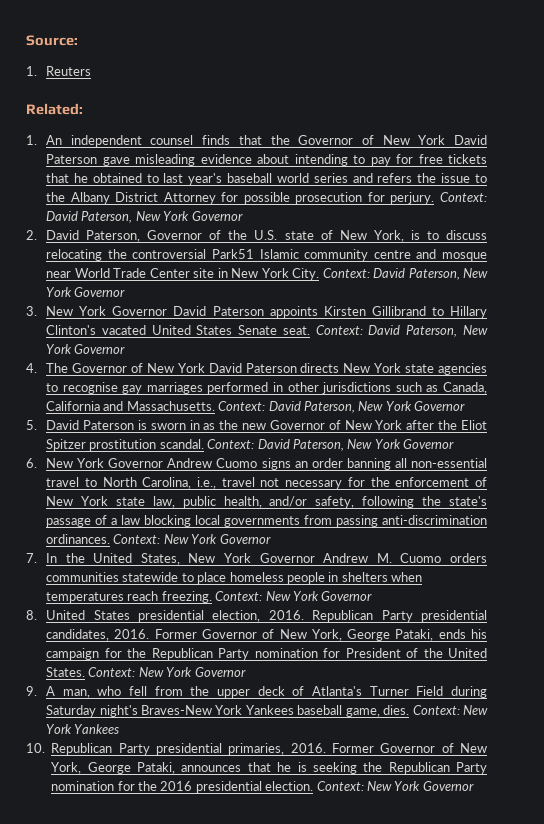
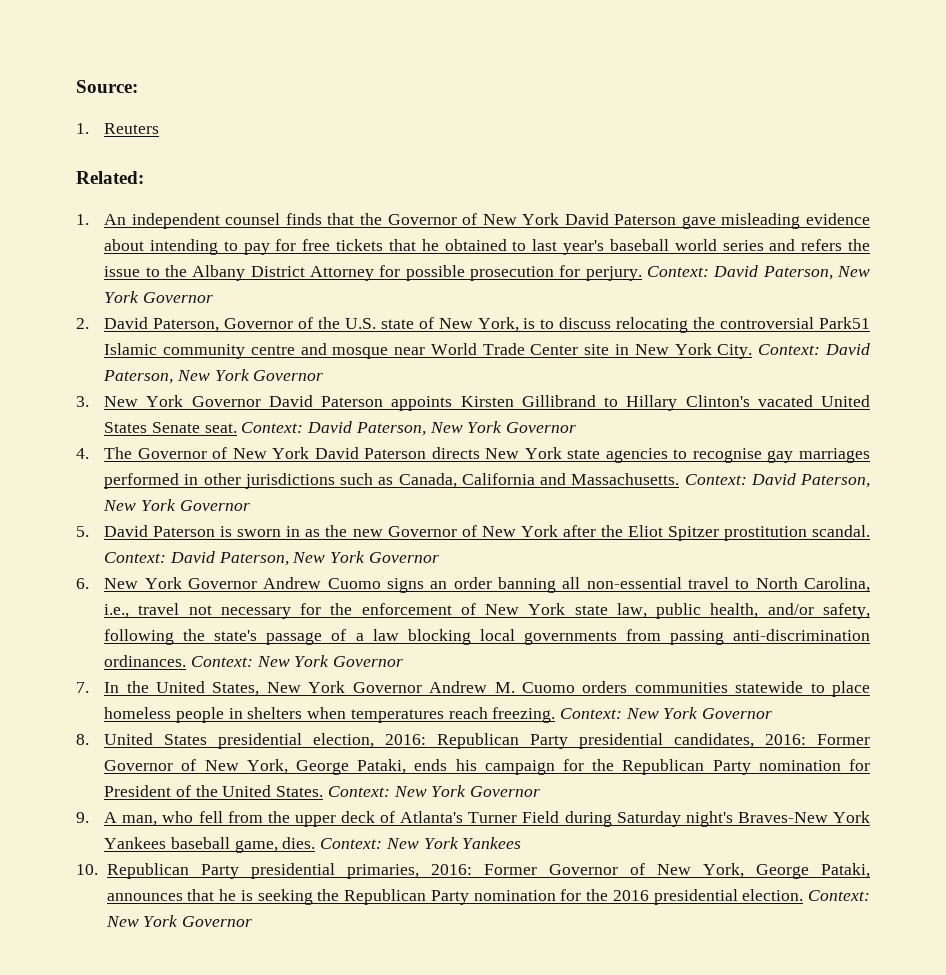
- 8. United States presidential election, 2016. Republican Party presidential candidates, 2016. Former Governor of New York, George Pataki, ends his campaign for the Republican Party nomination for President of the United States.
+ 8. United States presidential election, 2016: Republican Party presidential candidates, 2016: Former Governor of New York, George Pataki, ends his campaign for the Republican Party nomination for President of the United States.
- 10. Republican Party presidential primaries, 2016. Former Governor of New York, George Pataki, announces that he is seeking the Republican Party nomination for the 2016 presidential election.
+ 10. Republican Party presidential primaries, 2016: Former Governor of New York, George Pataki, announces that he is seeking the Republican Party nomination for the 2016 presidential election.

